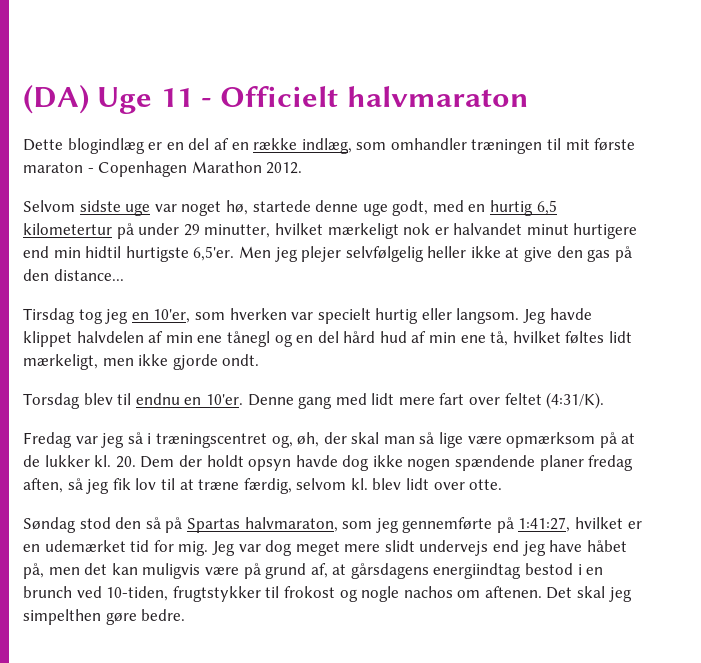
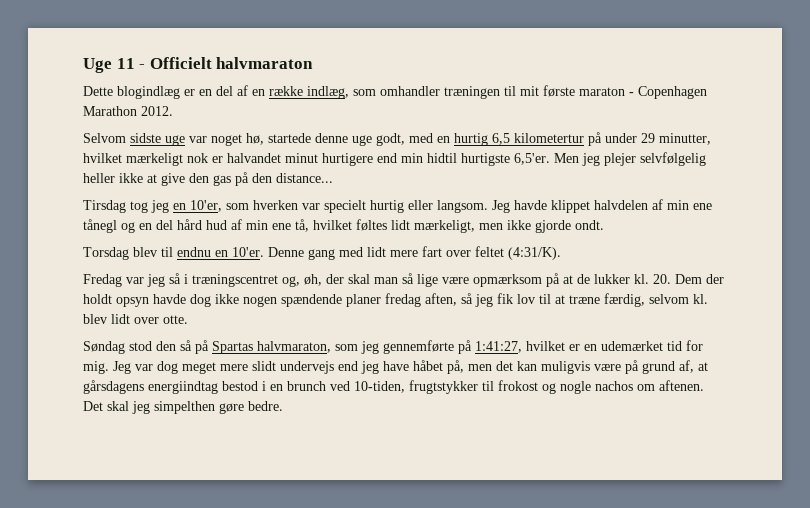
- (DA) Uge 11 - Officielt halvmaraton
+ Uge 11 - Officielt halvmaraton

